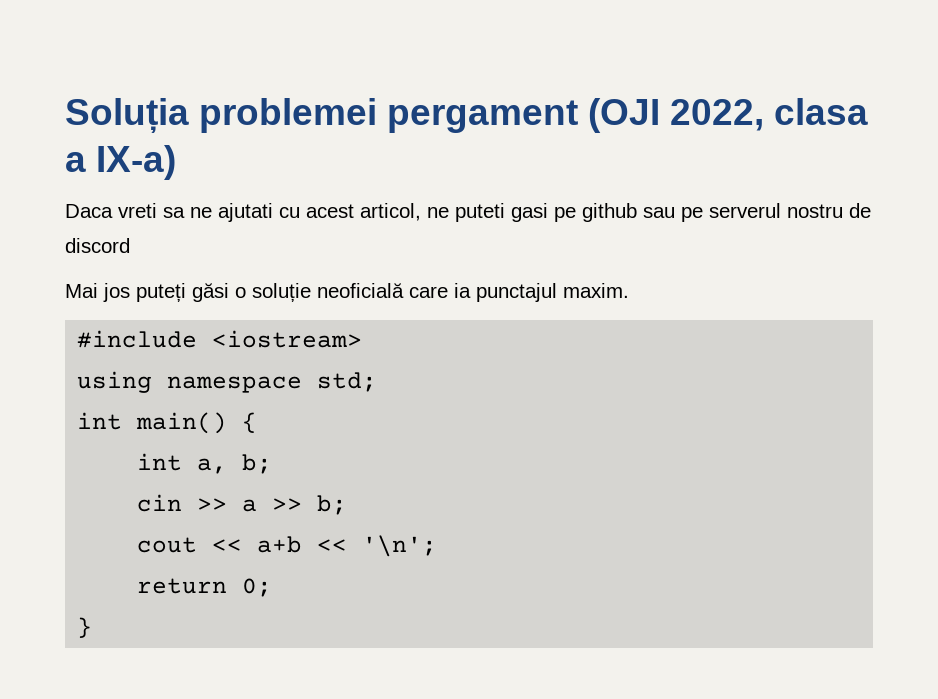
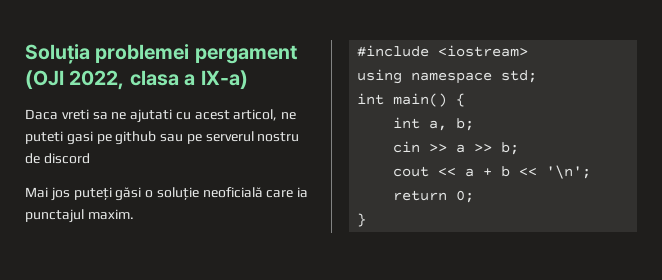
- cout << a+b << '\n';
+ cout << a + b << '\n';

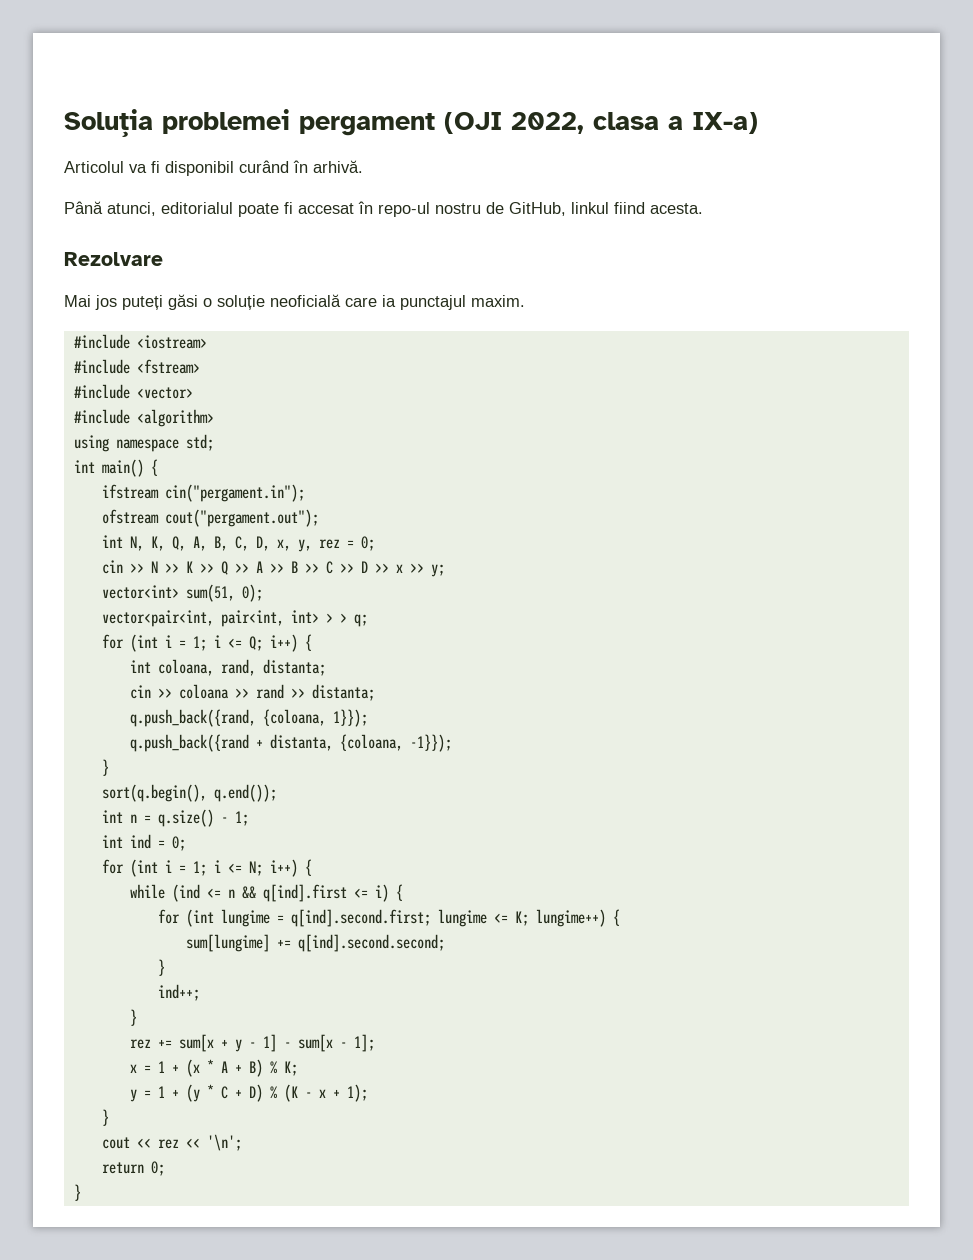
- Daca vreti sa ne ajutati cu acest articol, ne puteti gasi pe github sau pe serverul nostru de discord
+ Articolul va fi disponibil curând în arhivă.
+ Până atunci, editorialul poate fi accesat în repo-ul nostru de GitHub, linkul fiind acesta.
+ Rezolvare
+ #include <fstream>
+ #include <vector>
+ #include <algorithm>
- int a, b;
- cin >> a >> b;
+ ifstream cin("pergament.in");
+ ofstream cout("pergament.out");
+ int N, K, Q, A, B, C, D, x, y, rez = 0;
+ cin >> N >> K >> Q >> A >> B >> C >> D >> x >> y;
+ vector<int> sum(51, 0);
+ vector<pair<int, pair<int, int> > > q;
+ for (int i = 1; i <= Q; i++) {
+ int coloana, rand, distanta;
+ cin >> coloana >> rand >> distanta;
+ q.push_back({rand, {coloana, 1}});
+ q.push_back({rand + distanta, {coloana, -1}});
+ }
+ sort(q.begin(), q.end());
+ int n = q.size() - 1;
+ int ind = 0;
+ for (int i = 1; i <= N; i++) {
+ while (ind <= n && q[ind].first <= i) {
+ for (int lungime = q[ind].second.first; lungime <= K; lungime++) {
+ sum[lungime] += q[ind].second.second;
+ }
+ ind++;
+ }
+ rez += sum[x + y - 1] - sum[x - 1];
+ x = 1 + (x * A + B) % K;
+ y = 1 + (y * C + D) % (K - x + 1);
+ }
- cout << a + b << '\n';
+ cout << rez << '\n';

